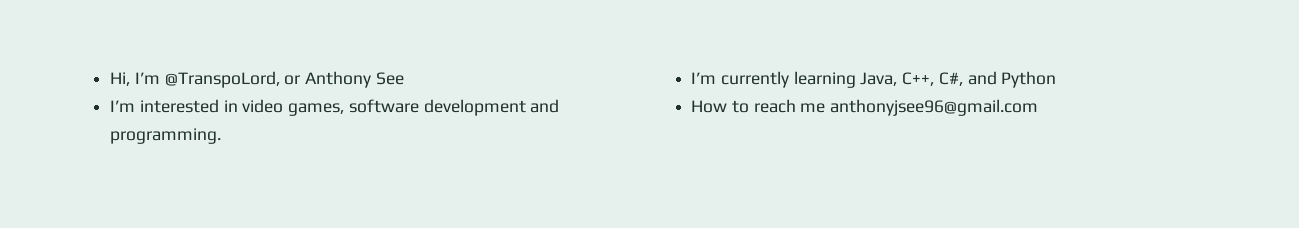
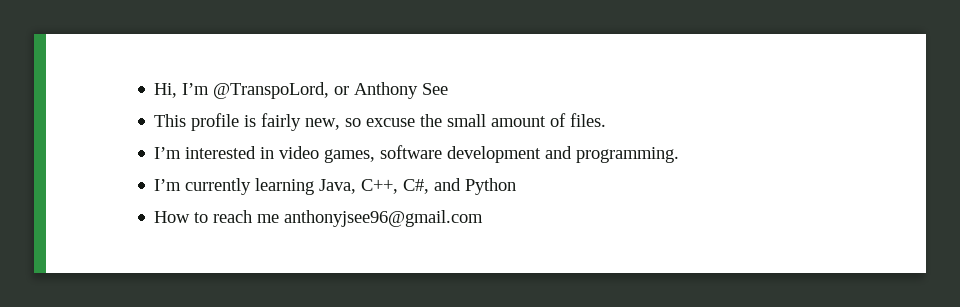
+ This profile is fairly new, so excuse the small amount of files.

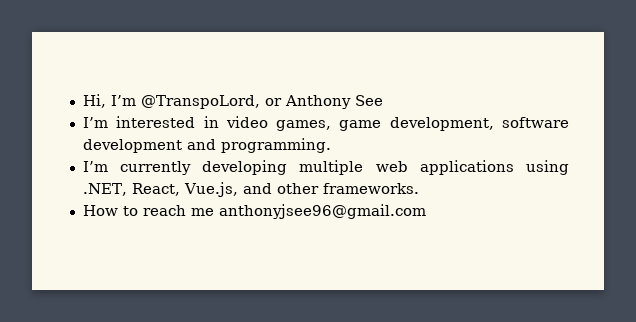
- This profile is fairly new, so excuse the small amount of files.
- I’m interested in video games, software development and programming.
+ I’m interested in video games, game development, software development and programming.
- I’m currently learning Java, C++, C#, and Python
+ I’m currently developing multiple web applications using .NET, React, Vue.js, and other frameworks.

